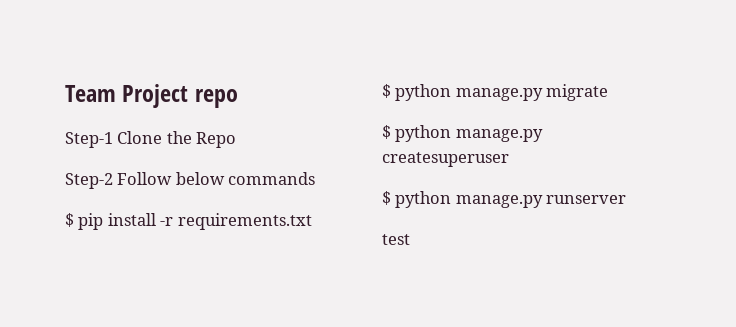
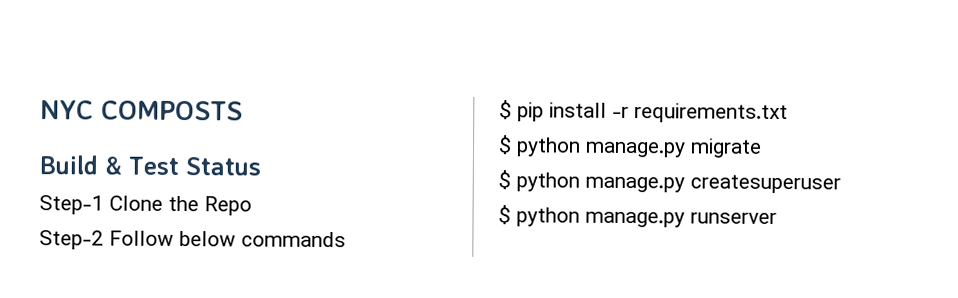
- Team Project repo
+ NYC COMPOSTS
+ Build & Test Status
- test

